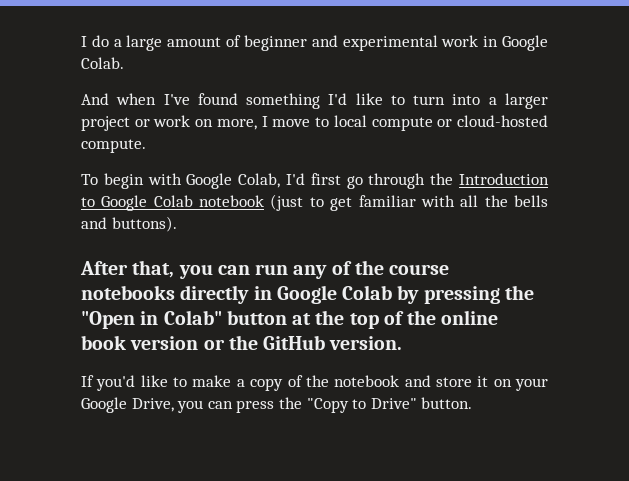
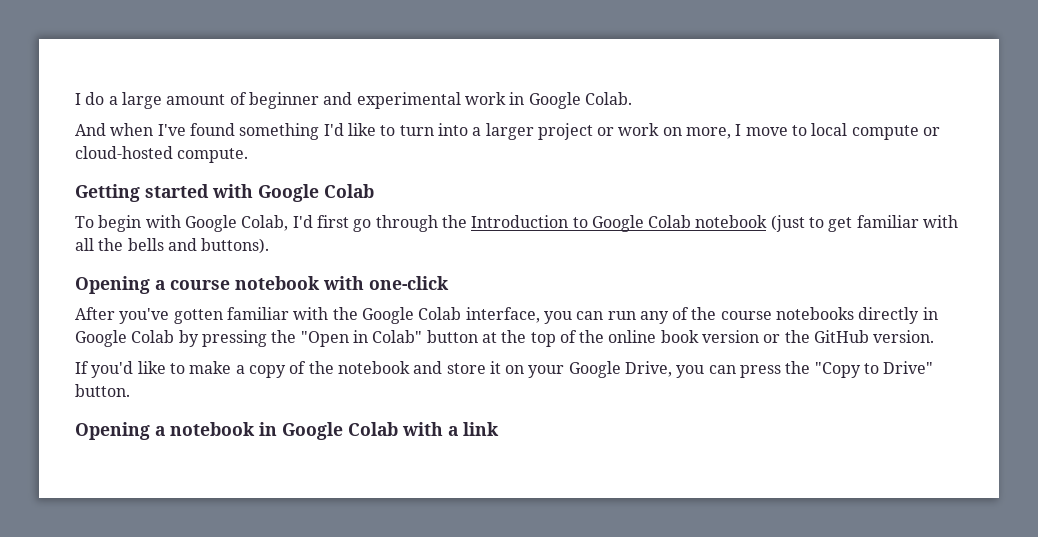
+ Getting started with Google Colab
- After that, you can run any of the course notebooks directly in Google Colab by pressing the "Open in Colab" button at the top of the online book version or the GitHub version.
+ Opening a course notebook with one-click
+ After you've gotten familiar with the Google Colab interface, you can run any of the course notebooks directly in Google Colab by pressing the "Open in Colab" button at the top of the online book version or the GitHub version.
+ Opening a notebook in Google Colab with a link

